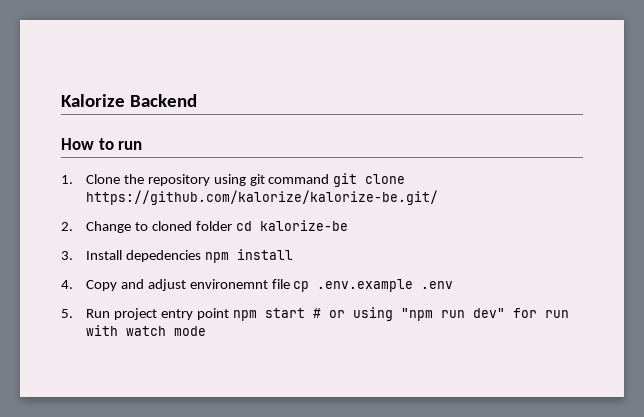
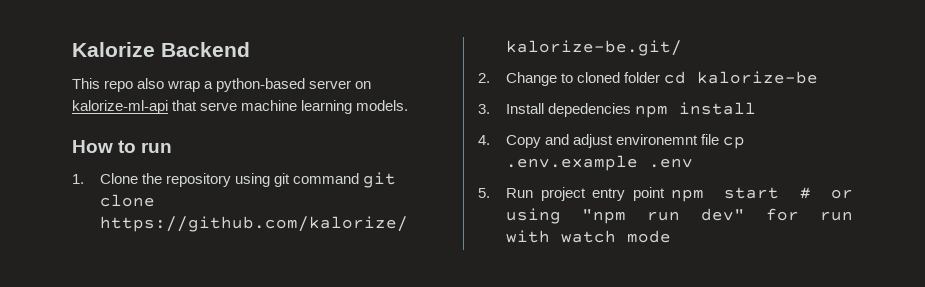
+ This repo also wrap a python-based server on kalorize-ml-api that serve machine learning models.

